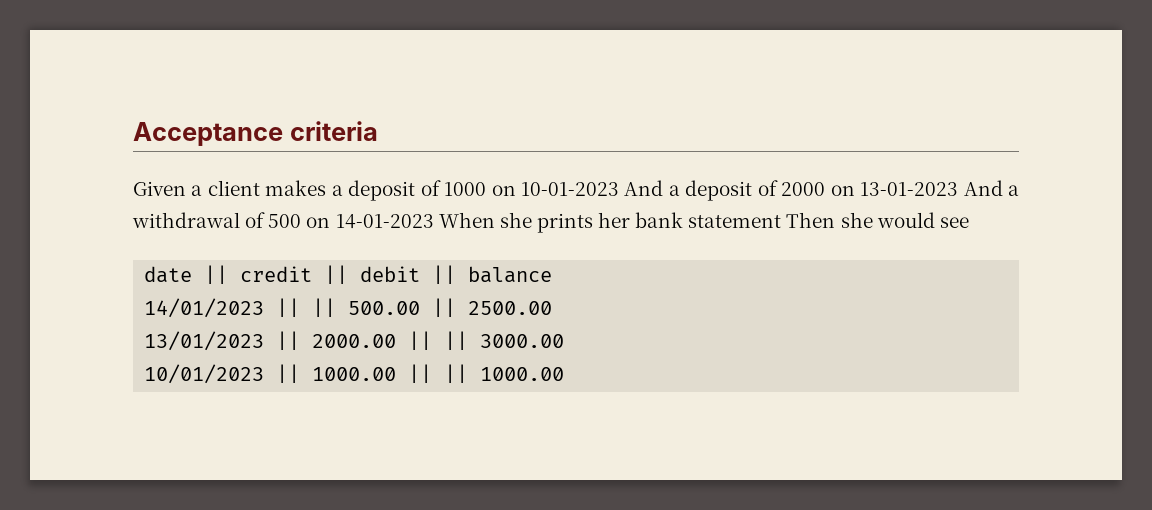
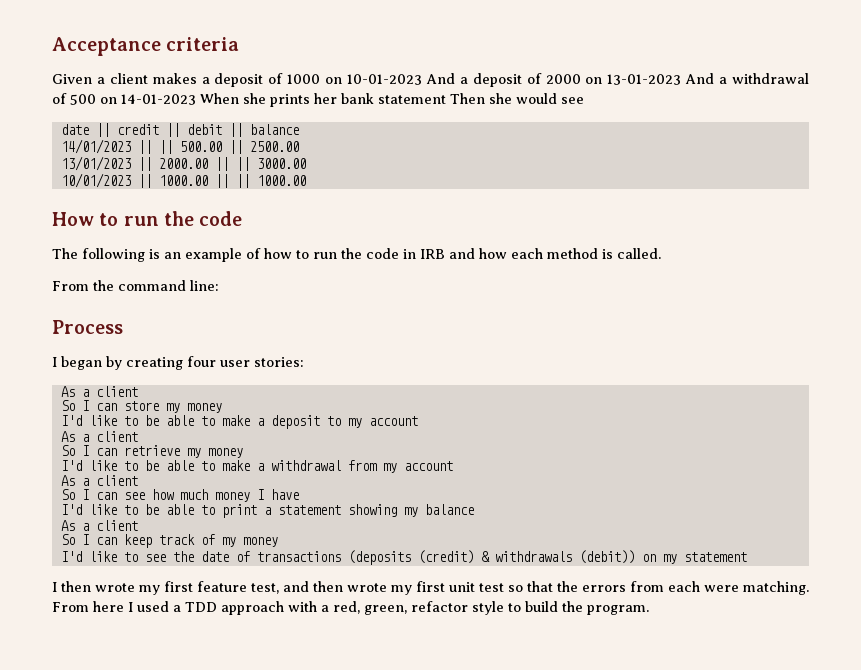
+ How to run the code
+ The following is an example of how to run the code in IRB and how each method is called.
+ From the command line:
+ Process
+ I began by creating four user stories:
+ As a client
+ So I can store my money
+ I'd like to be able to make a deposit to my account
+ As a client
+ So I can retrieve my money
+ I'd like to be able to make a withdrawal from my account
+ As a client
+ So I can see how much money I have
+ I'd like to be able to print a statement showing my balance
+ As a client
+ So I can keep track of my money
+ I'd like to see the date of transactions (deposits (credit) & withdrawals (debit)) on my statement
+ I then wrote my first feature test, and then wrote my first unit test so that the errors from each were matching. From here I used a TDD approach with a red, green, refactor style to build the program.

